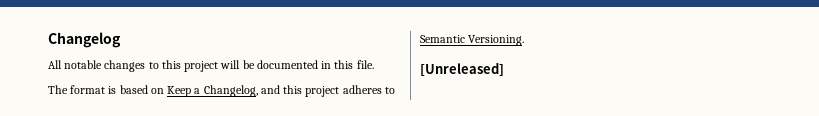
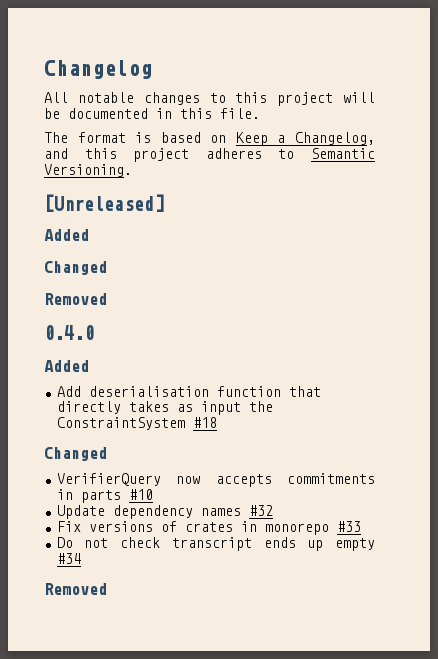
  [Unreleased]
+ Added
+ Changed
+ Removed
+ 0.4.0
+ Added
+ Add deserialisation function that directly takes as input the ConstraintSystem #18
+ Changed
+ VerifierQuery now accepts commitments in parts #10
+ Update dependency names #32
+ Fix versions of crates in monorepo #33
+ Do not check transcript ends up empty #34
+ Removed

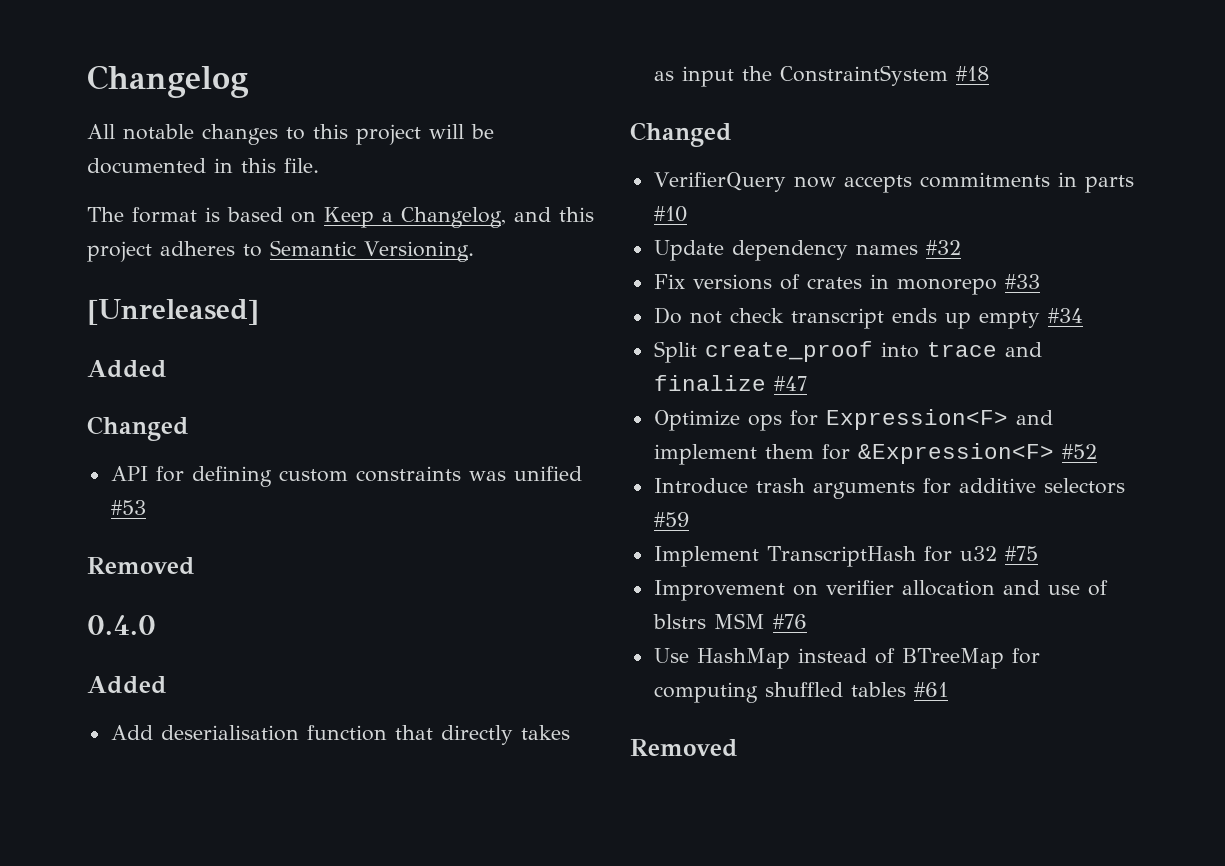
+ API for defining custom constraints was unified #53
+ Split create_proof into trace and finalize #47
+ Optimize ops for Expression<F> and implement them for &Expression<F> #52
+ Introduce trash arguments for additive selectors #59
+ Implement TranscriptHash for u32 #75
+ Improvement on verifier allocation and use of blstrs MSM #76
+ Use HashMap instead of BTreeMap for computing shuffled tables #61

